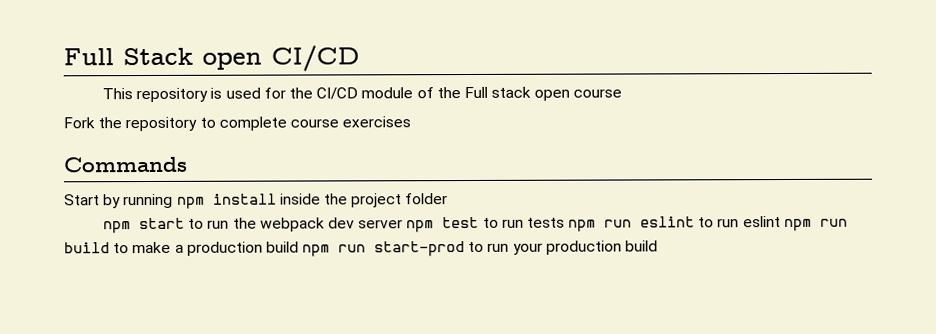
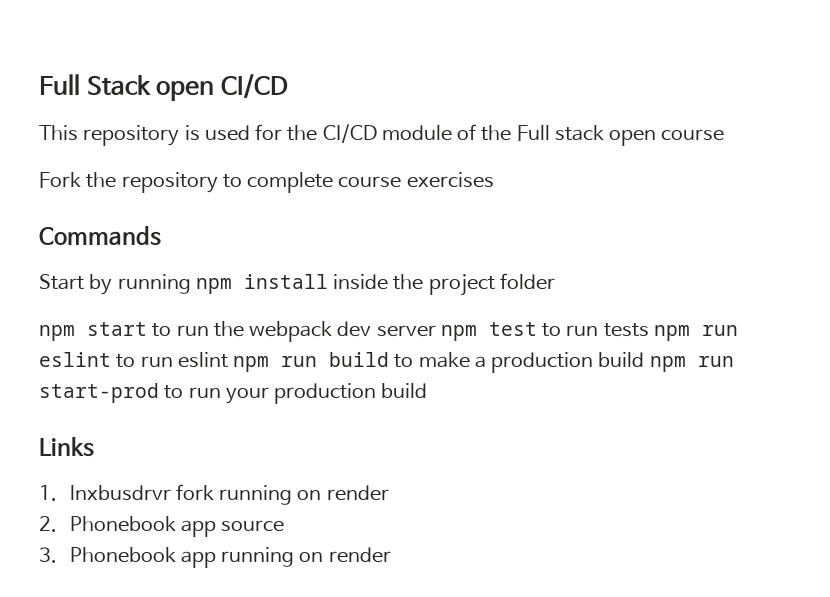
+ Links
+ 1. lnxbusdrvr fork running on render
+ 2. Phonebook app source
+ 3. Phonebook app running on render

